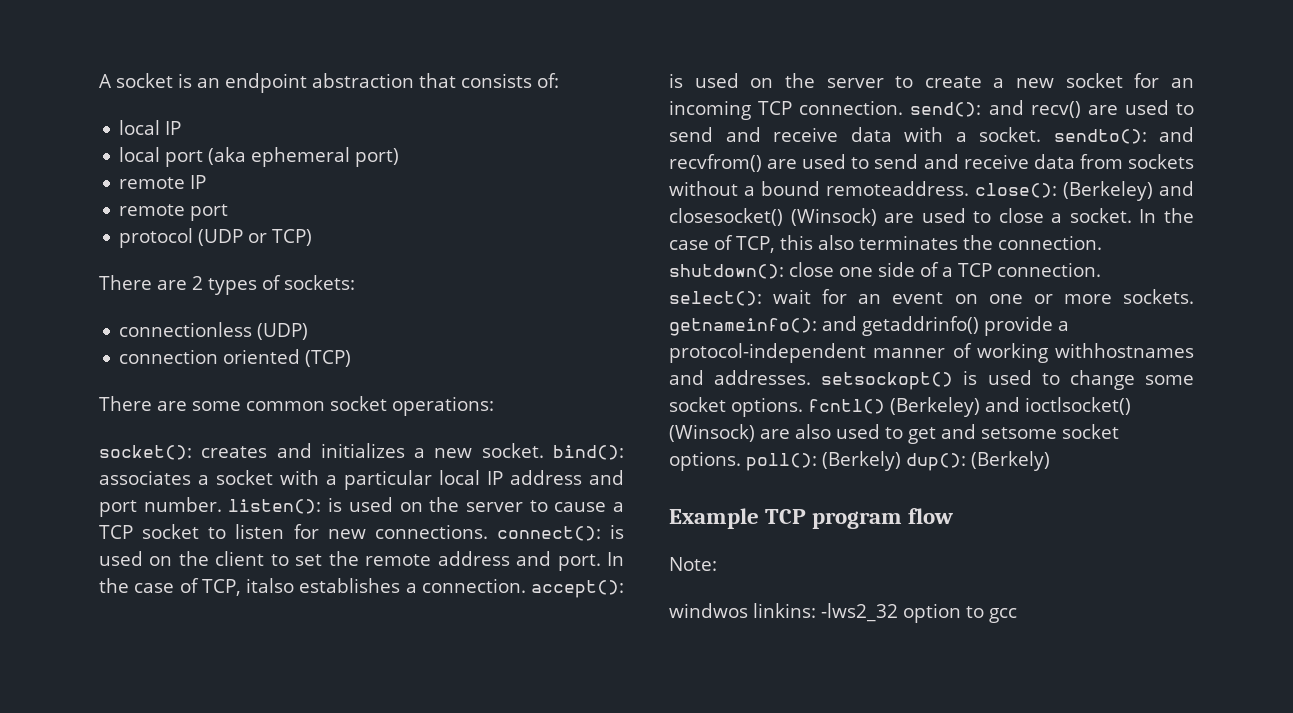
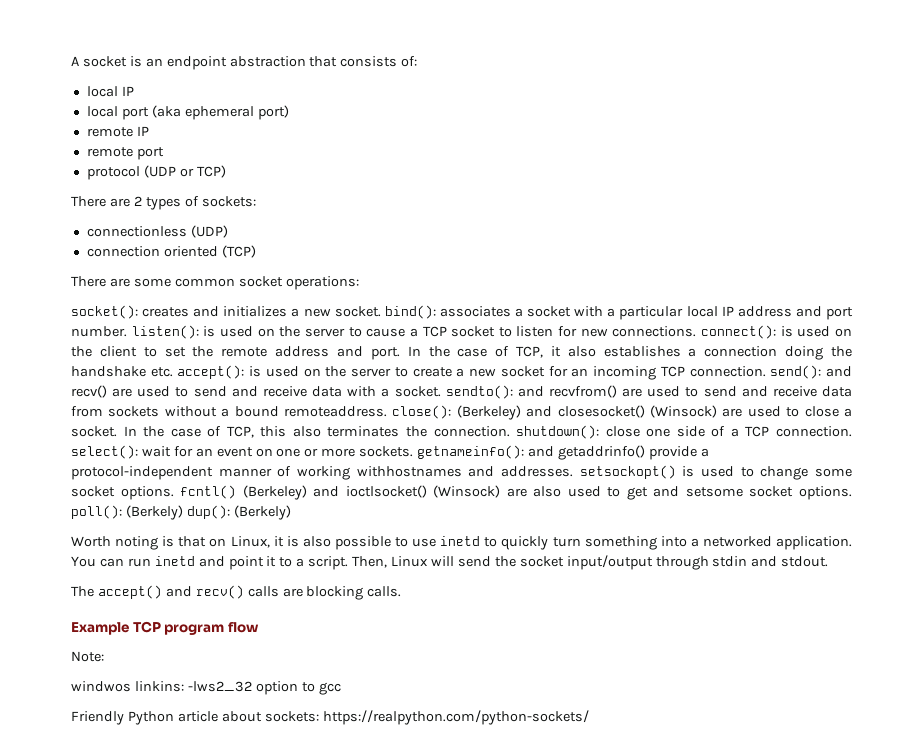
- In the case of TCP, italso establishes a connection. accept():
+ In the case of TCP, it also establishes a connection doing the handshake etc. accept():
+ Worth noting is that on Linux, it is also possible to use inetd to quickly turn something into a networked application. You can run inetd and point it to a script. Then, Linux will send the socket input/output through stdin and stdout.
+ The accept() and recv() calls are blocking calls.
+ Friendly Python article about sockets: https://realpython.com/python-sockets/

